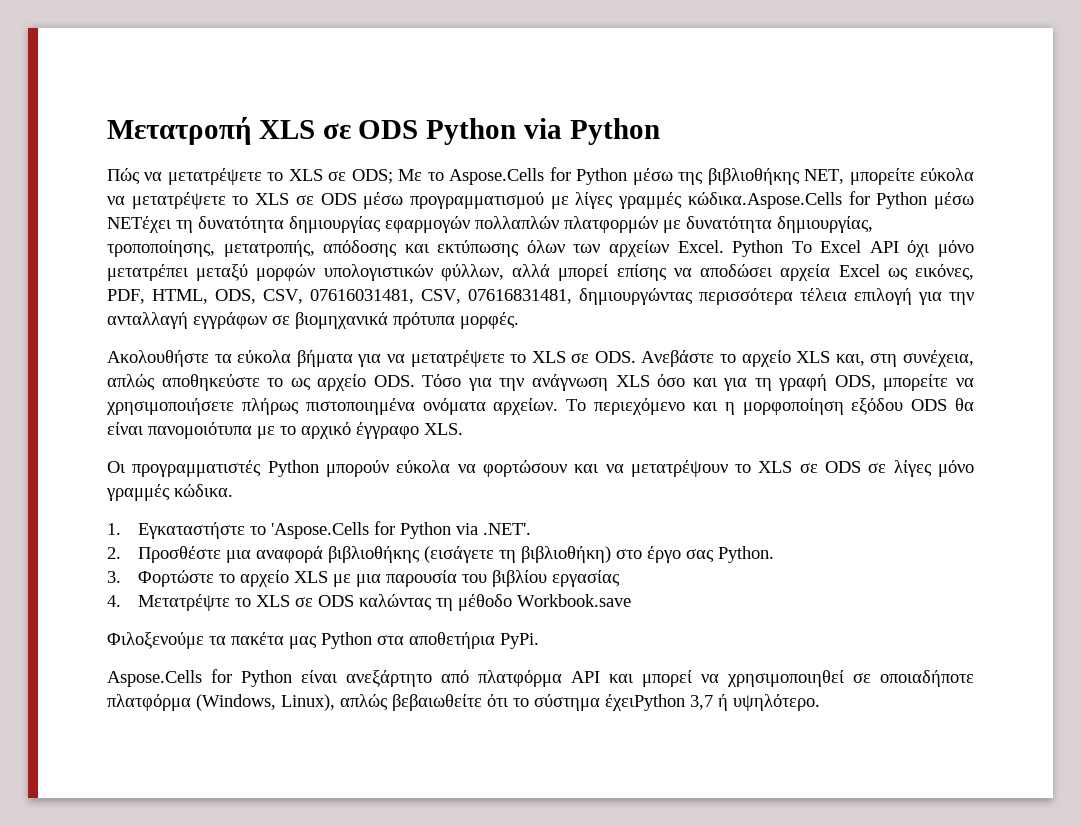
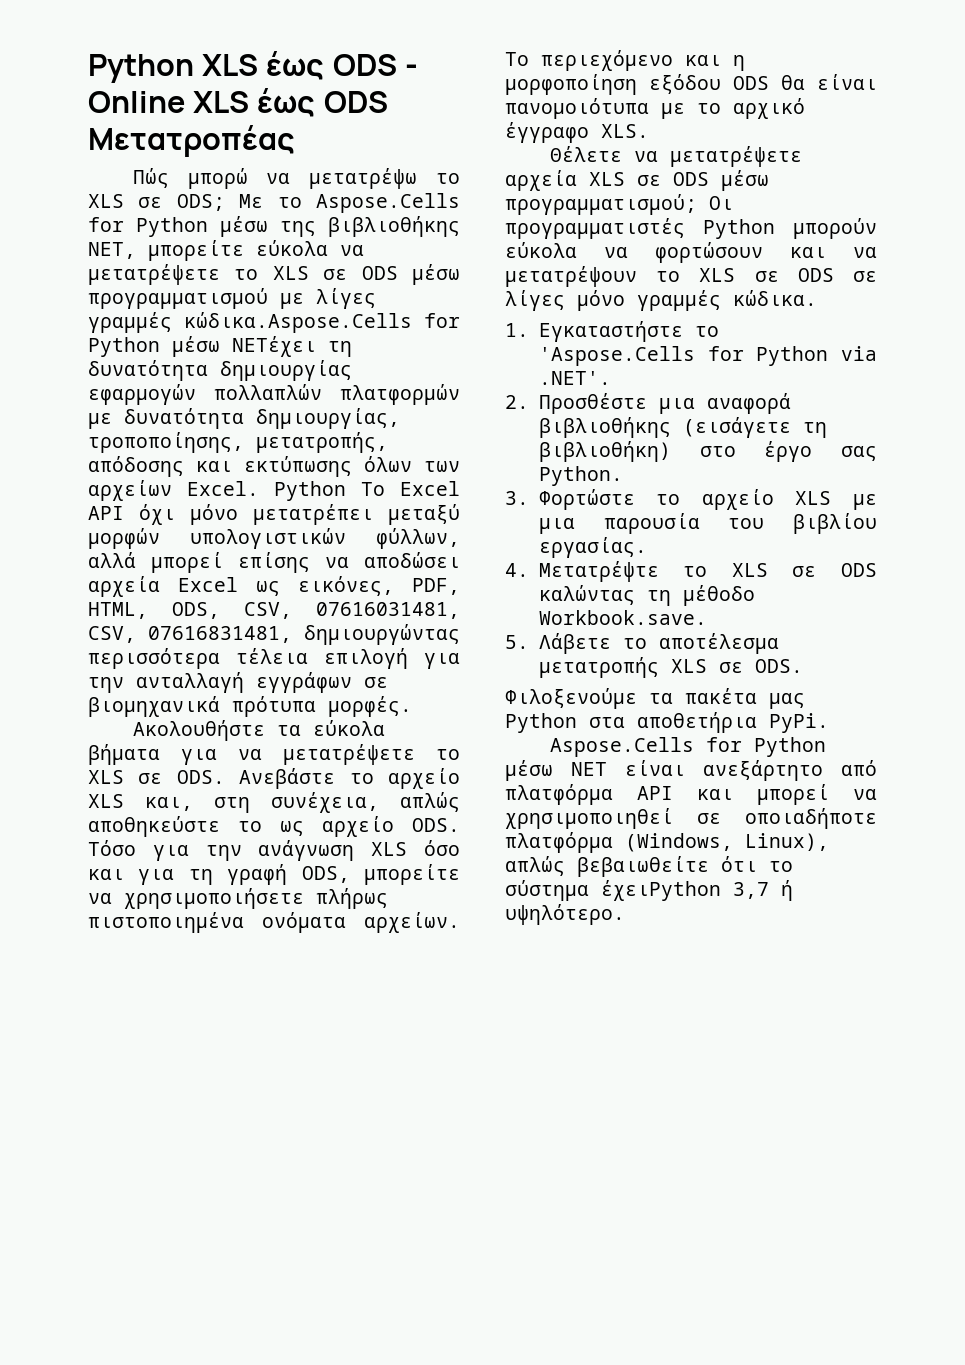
- Μετατροπή XLS σε ODS Python via Python
- Πώς να μετατρέψετε το XLS σε ODS; Με το Aspose.Cells for Python μέσω της βιβλιοθήκης NET, μπορείτε εύκολα να μετατρέψετε το XLS σε ODS μέσω προγραμματισμού με λίγες γραμμές κώδικα.Aspose.Cells for Python μέσω NETέχει τη δυνατότητα δημιουργίας εφαρμογών πολλαπλών πλατφορμών με δυνατότητα δημιουργίας, τροποποίησης, μετατροπής, απόδοσης και εκτύπωσης όλων των αρχείων Excel.
+ Python XLS έως ODS - Online XLS έως ODS Μετατροπέας
+ Πώς μπορώ να μετατρέψω το XLS σε ODS; Με το Aspose.Cells for Python μέσω της βιβλιοθήκης NET, μπορείτε εύκολα να μετατρέψετε το XLS σε ODS μέσω προγραμματισμού με λίγες γραμμές κώδικα.Aspose.Cells for Python μέσω NETέχει τη δυνατότητα δημιουργίας εφαρμογών πολλαπλών πλατφορμών με δυνατότητα δημιουργίας, τροποποίησης, μετατροπής, απόδοσης και εκτύπωσης όλων των αρχείων Excel.
- Οι προγραμματιστές Python μπορούν εύκολα να φορτώσουν και να μετατρέψουν το XLS σε ODS σε λίγες μόνο γραμμές κώδικα.
+ Θέλετε να μετατρέψετε αρχεία XLS σε ODS μέσω προγραμματισμού; Οι προγραμματιστές Python μπορούν εύκολα να φορτώσουν και να μετατρέψουν το XLS σε ODS σε λίγες μόνο γραμμές κώδικα.
- 3. Φορτώστε το αρχείο XLS με μια παρουσία του βιβλίου εργασίας
+ 3. Φορτώστε το αρχείο XLS με μια παρουσία του βιβλίου εργασίας.
- 4. Μετατρέψτε το XLS σε ODS καλώντας τη μέθοδο Workbook.save
+ 4. Μετατρέψτε το XLS σε ODS καλώντας τη μέθοδο Workbook.save.
+ 5. Λάβετε το αποτέλεσμα μετατροπής XLS σε ODS.
- Aspose.Cells for Python είναι ανεξάρτητο από πλατφόρμα API και μπορεί να χρησιμοποιηθεί σε οποιαδήποτε πλατφόρμα (Windows, Linux), απλώς βεβαιωθείτε ότι το σύστημα έχειPython 3,7 ή υψηλότερο.
+ Aspose.Cells for Python μέσω NET είναι ανεξάρτητο από πλατφόρμα API και μπορεί να χρησιμοποιηθεί σε οποιαδήποτε πλατφόρμα (Windows, Linux), απλώς βεβαιωθείτε ότι το σύστημα έχειPython 3,7 ή υψηλότερο.

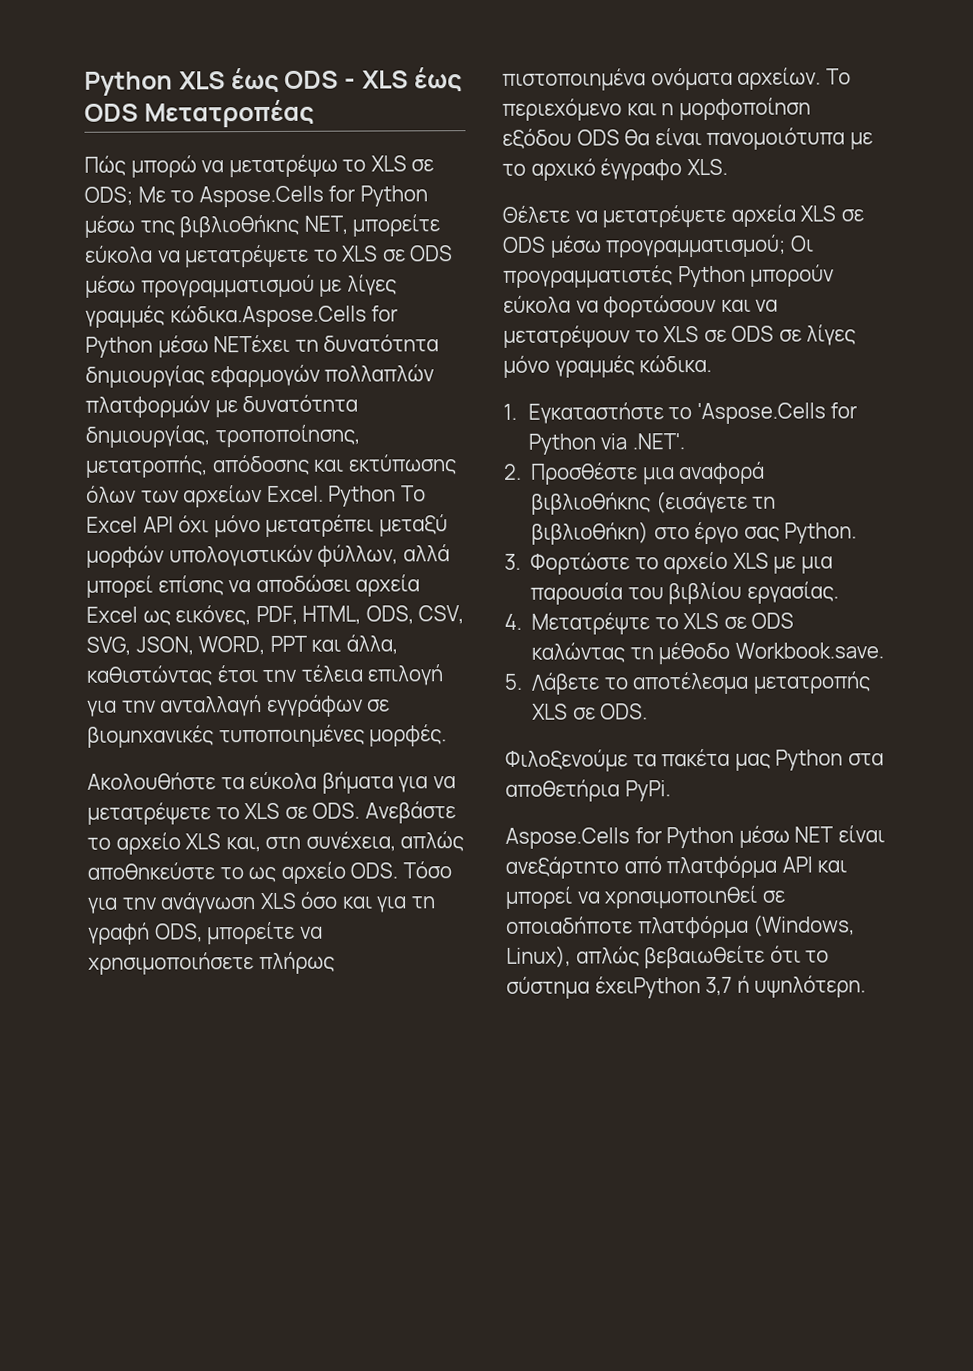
- Python XLS έως ODS - Online XLS έως ODS Μετατροπέας
+ Python XLS έως ODS - XLS έως ODS Μετατροπέας
- Python Το Excel API όχι μόνο μετατρέπει μεταξύ μορφών υπολογιστικών φύλλων, αλλά μπορεί επίσης να αποδώσει αρχεία Excel ως εικόνες, PDF, HTML, ODS, CSV, 07616031481, CSV, 07616831481, δημιουργώντας περισσότερα τέλεια επιλογή για την ανταλλαγή εγγράφων σε βιομηχανικά πρότυπα μορφές.
+ Python Το Excel API όχι μόνο μετατρέπει μεταξύ μορφών υπολογιστικών φύλλων, αλλά μπορεί επίσης να αποδώσει αρχεία Excel ως εικόνες, PDF, HTML, ODS, CSV, SVG, JSON, WORD, PPT και άλλα, καθιστώντας έτσι την τέλεια επιλογή για την ανταλλαγή εγγράφων σε βιομηχανικές τυποποιημένες μορφές.
- Aspose.Cells for Python μέσω NET είναι ανεξάρτητο από πλατφόρμα API και μπορεί να χρησιμοποιηθεί σε οποιαδήποτε πλατφόρμα (Windows, Linux), απλώς βεβαιωθείτε ότι το σύστημα έχειPython 3,7 ή υψηλότερο.
+ Aspose.Cells for Python μέσω NET είναι ανεξάρτητο από πλατφόρμα API και μπορεί να χρησιμοποιηθεί σε οποιαδήποτε πλατφόρμα (Windows, Linux), απλώς βεβαιωθείτε ότι το σύστημα έχειPython 3,7 ή υψηλότερη.

